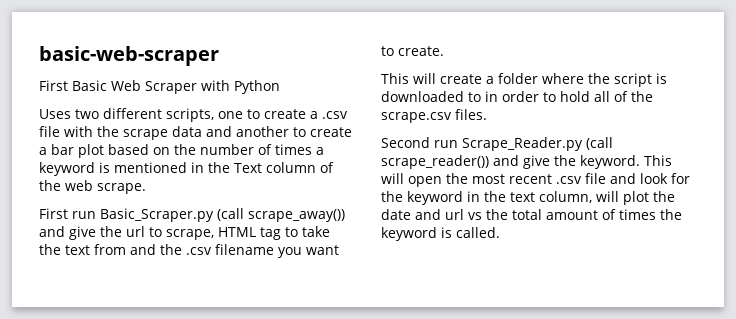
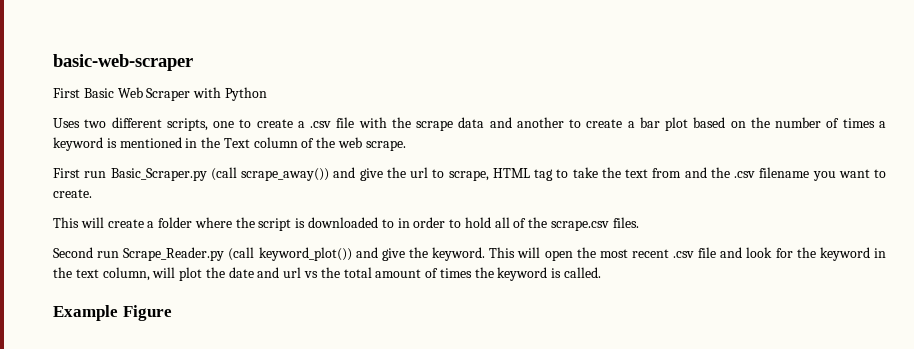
- Second run Scrape_Reader.py (call scrape_reader()) and give the keyword.
+ Second run Scrape_Reader.py (call keyword_plot()) and give the keyword.
+ Example Figure

